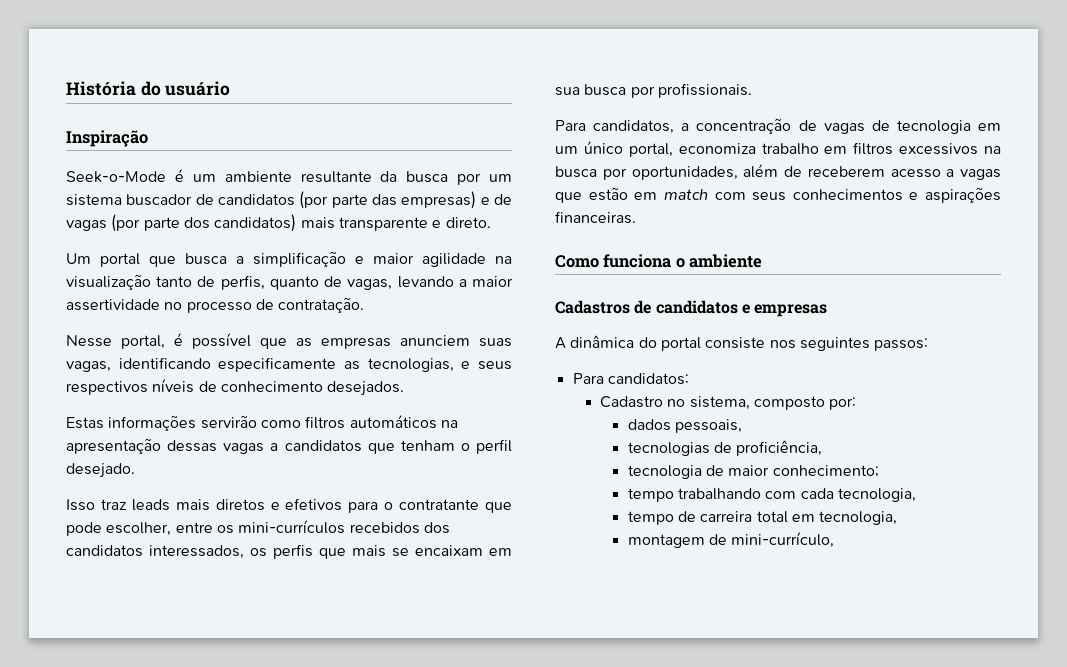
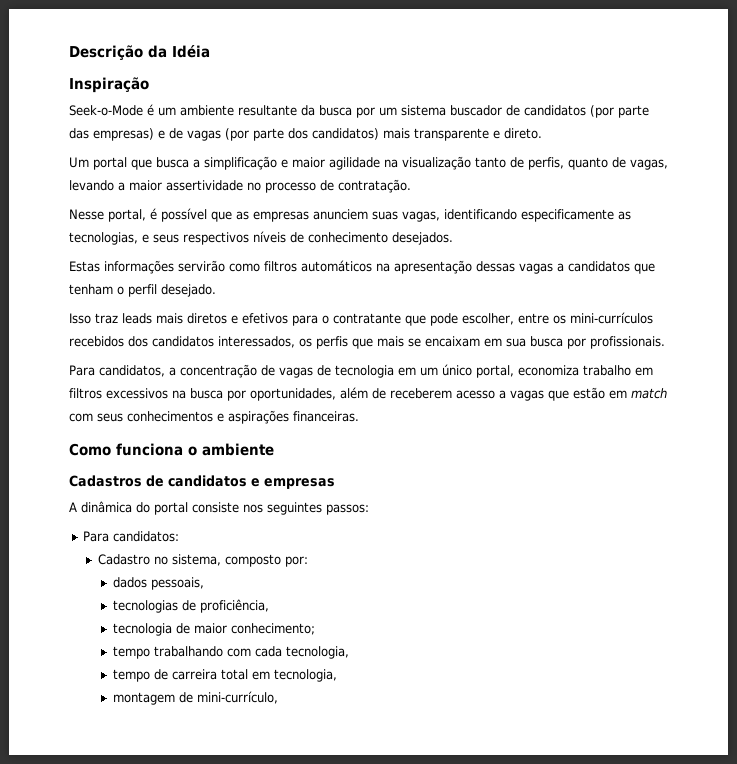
- História do usuário
+ Descrição da Idéia

